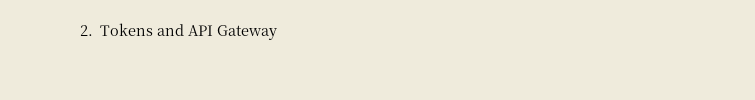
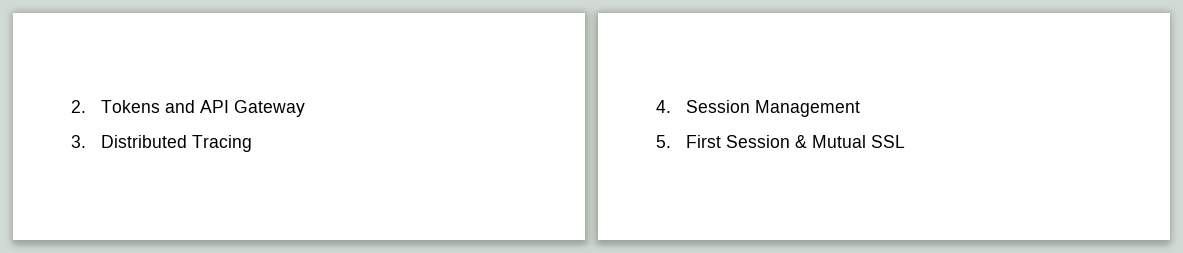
+ 3. Distributed Tracing
+ 4. Session Management
+ 5. First Session & Mutual SSL

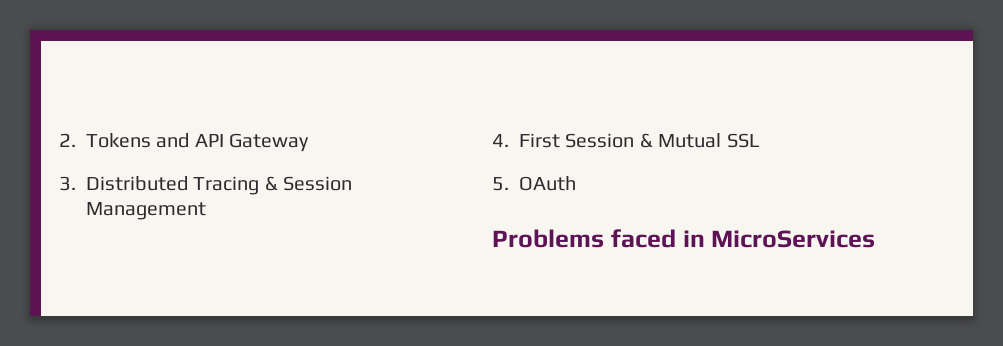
- 3. Distributed Tracing
- 4. Session Management
+ 3. Distributed Tracing & Session Management
- 5. First Session & Mutual SSL
+ 4. First Session & Mutual SSL
+ 5. OAuth
+ Problems faced in MicroServices

